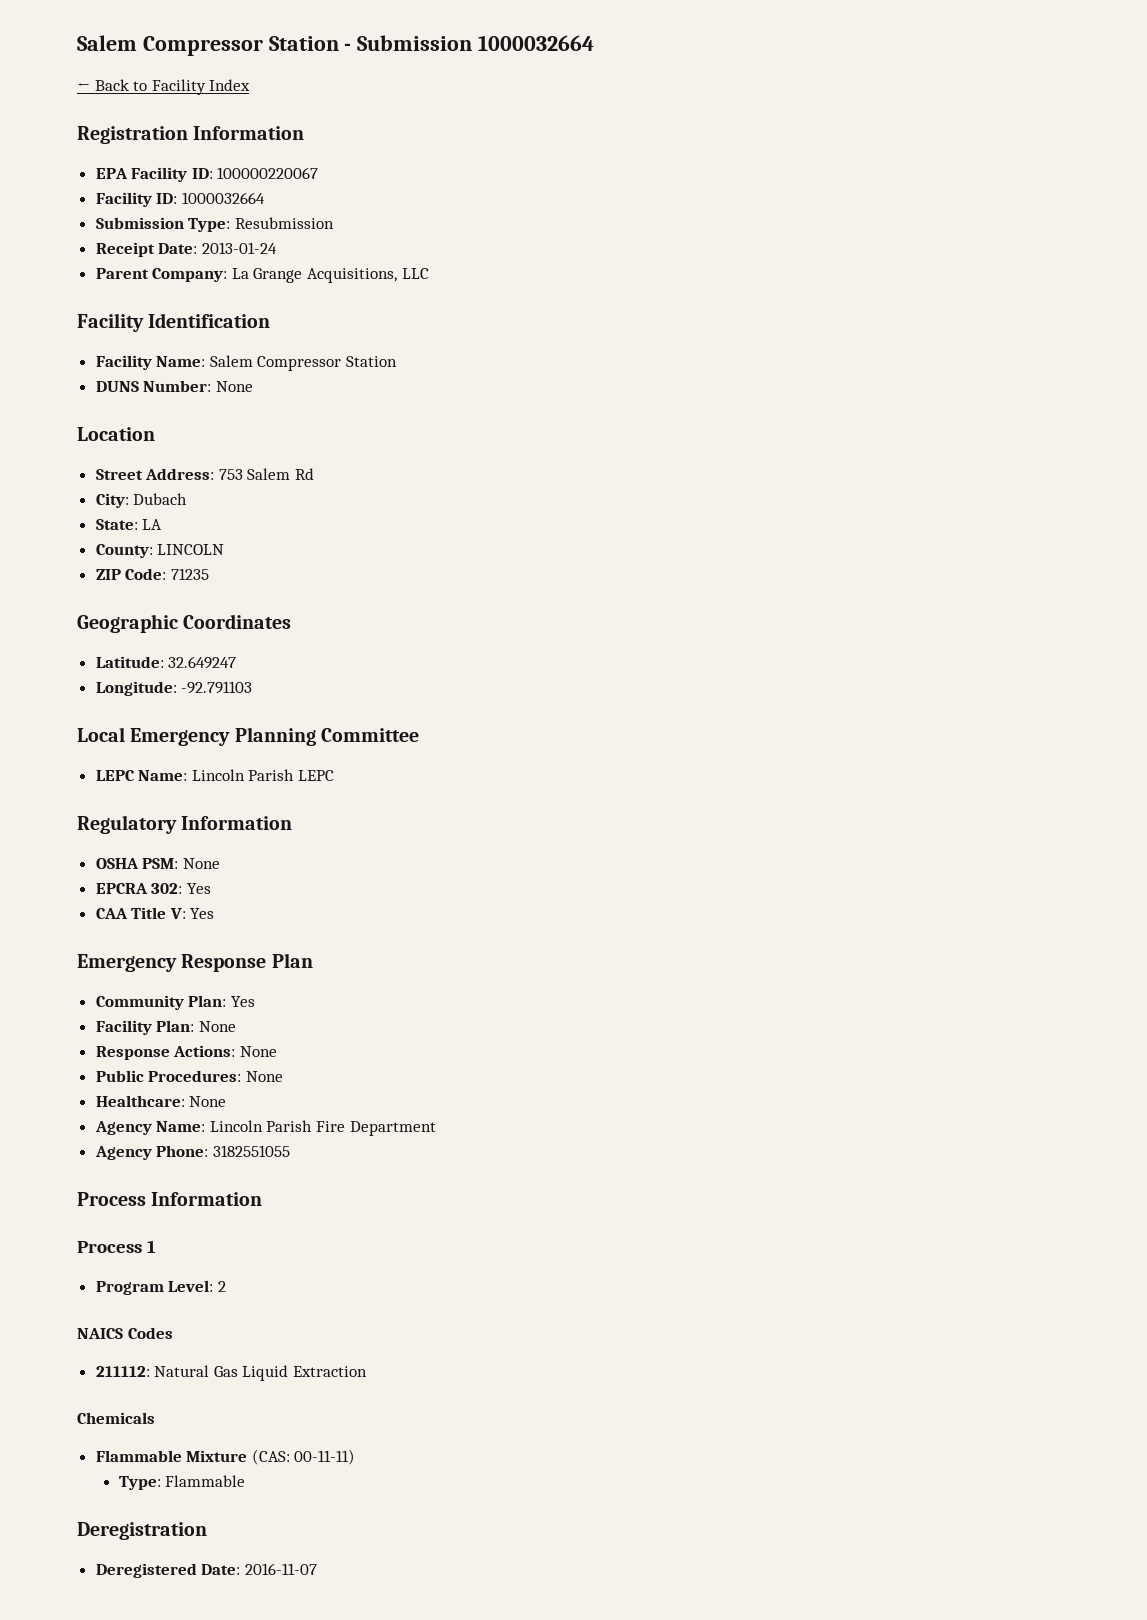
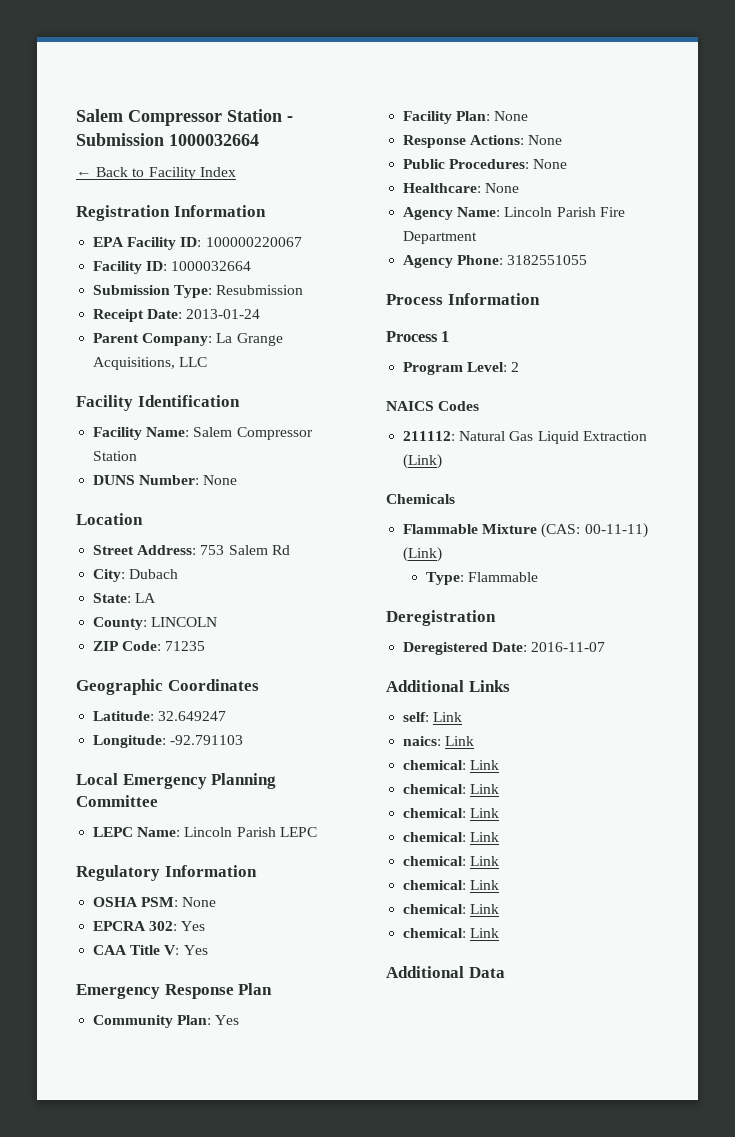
- 211112: Natural Gas Liquid Extraction
+ 211112: Natural Gas Liquid Extraction (Link)
- Flammable Mixture (CAS: 00-11-11)
+ Flammable Mixture (CAS: 00-11-11) (Link)
+ Additional Links
+ self: Link
+ naics: Link
+ chemical: Link
+ chemical: Link
+ chemical: Link
+ chemical: Link
+ chemical: Link
+ chemical: Link
+ chemical: Link
+ chemical: Link
+ Additional Data

